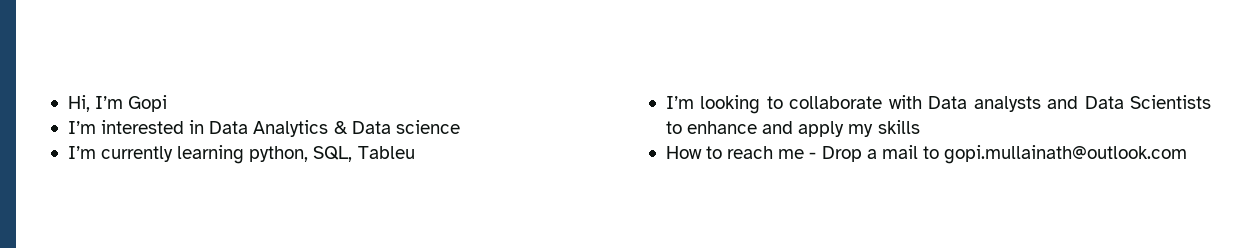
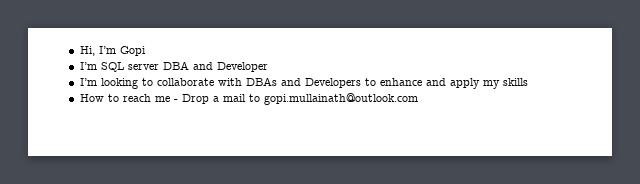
- I’m interested in Data Analytics & Data science
- I’m currently learning python, SQL, Tableu
+ I’m SQL server DBA and Developer
- I’m looking to collaborate with Data analysts and Data Scientists to enhance and apply my skills
+ I’m looking to collaborate with DBAs and Developers to enhance and apply my skills

